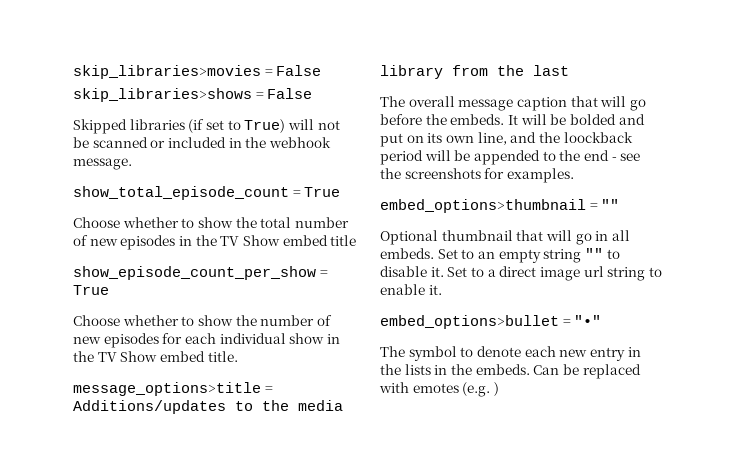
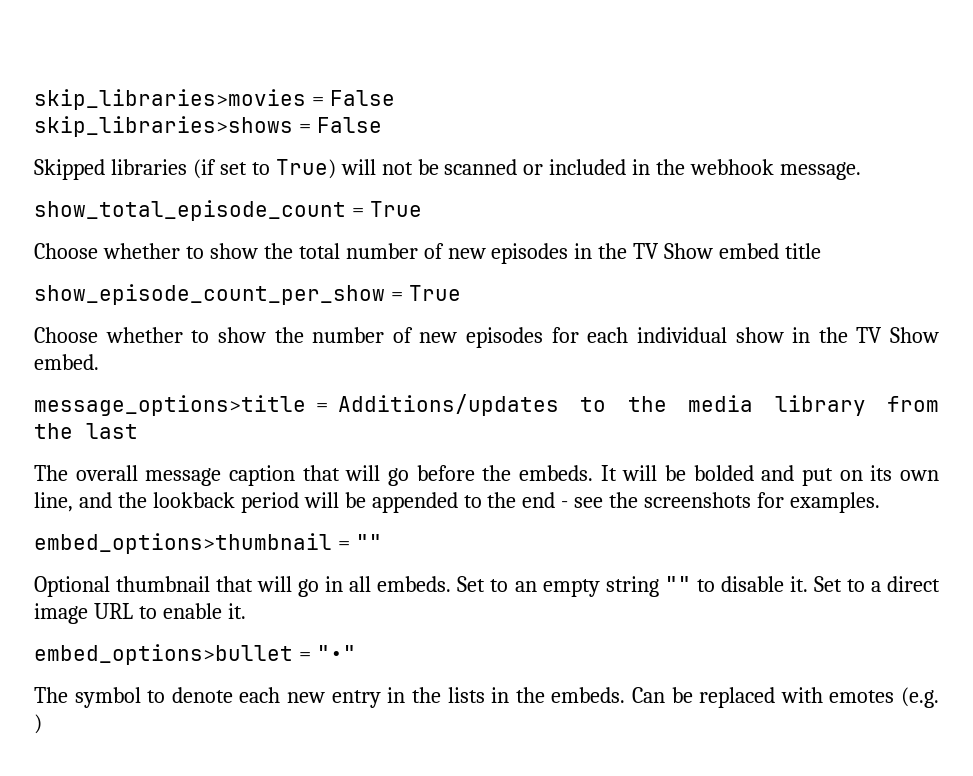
- Choose whether to show the number of new episodes for each individual show in the TV Show embed title.
+ Choose whether to show the number of new episodes for each individual show in the TV Show embed.
- It will be bolded and put on its own line, and the loockback period will be appended to the end - see the screenshots for examples.
+ It will be bolded and put on its own line, and the lookback period will be appended to the end - see the screenshots for examples.
- Set to a direct image url string to enable it.
+ Set to a direct image URL to enable it.

